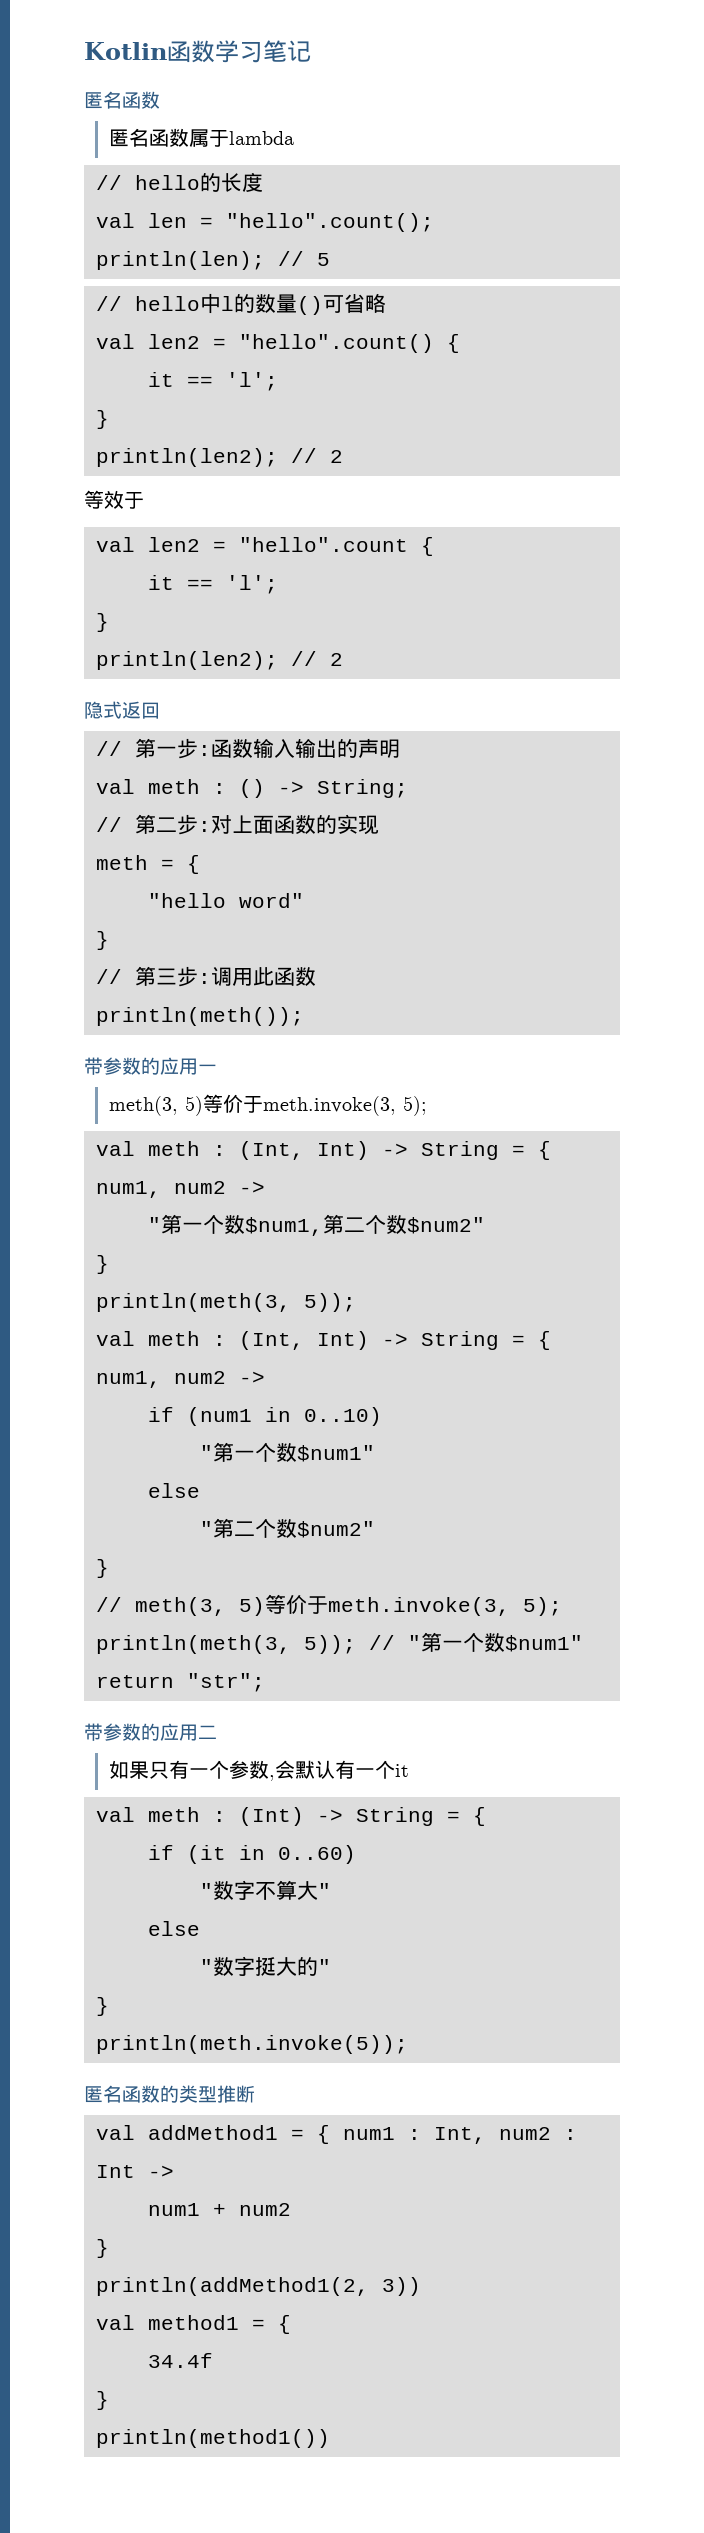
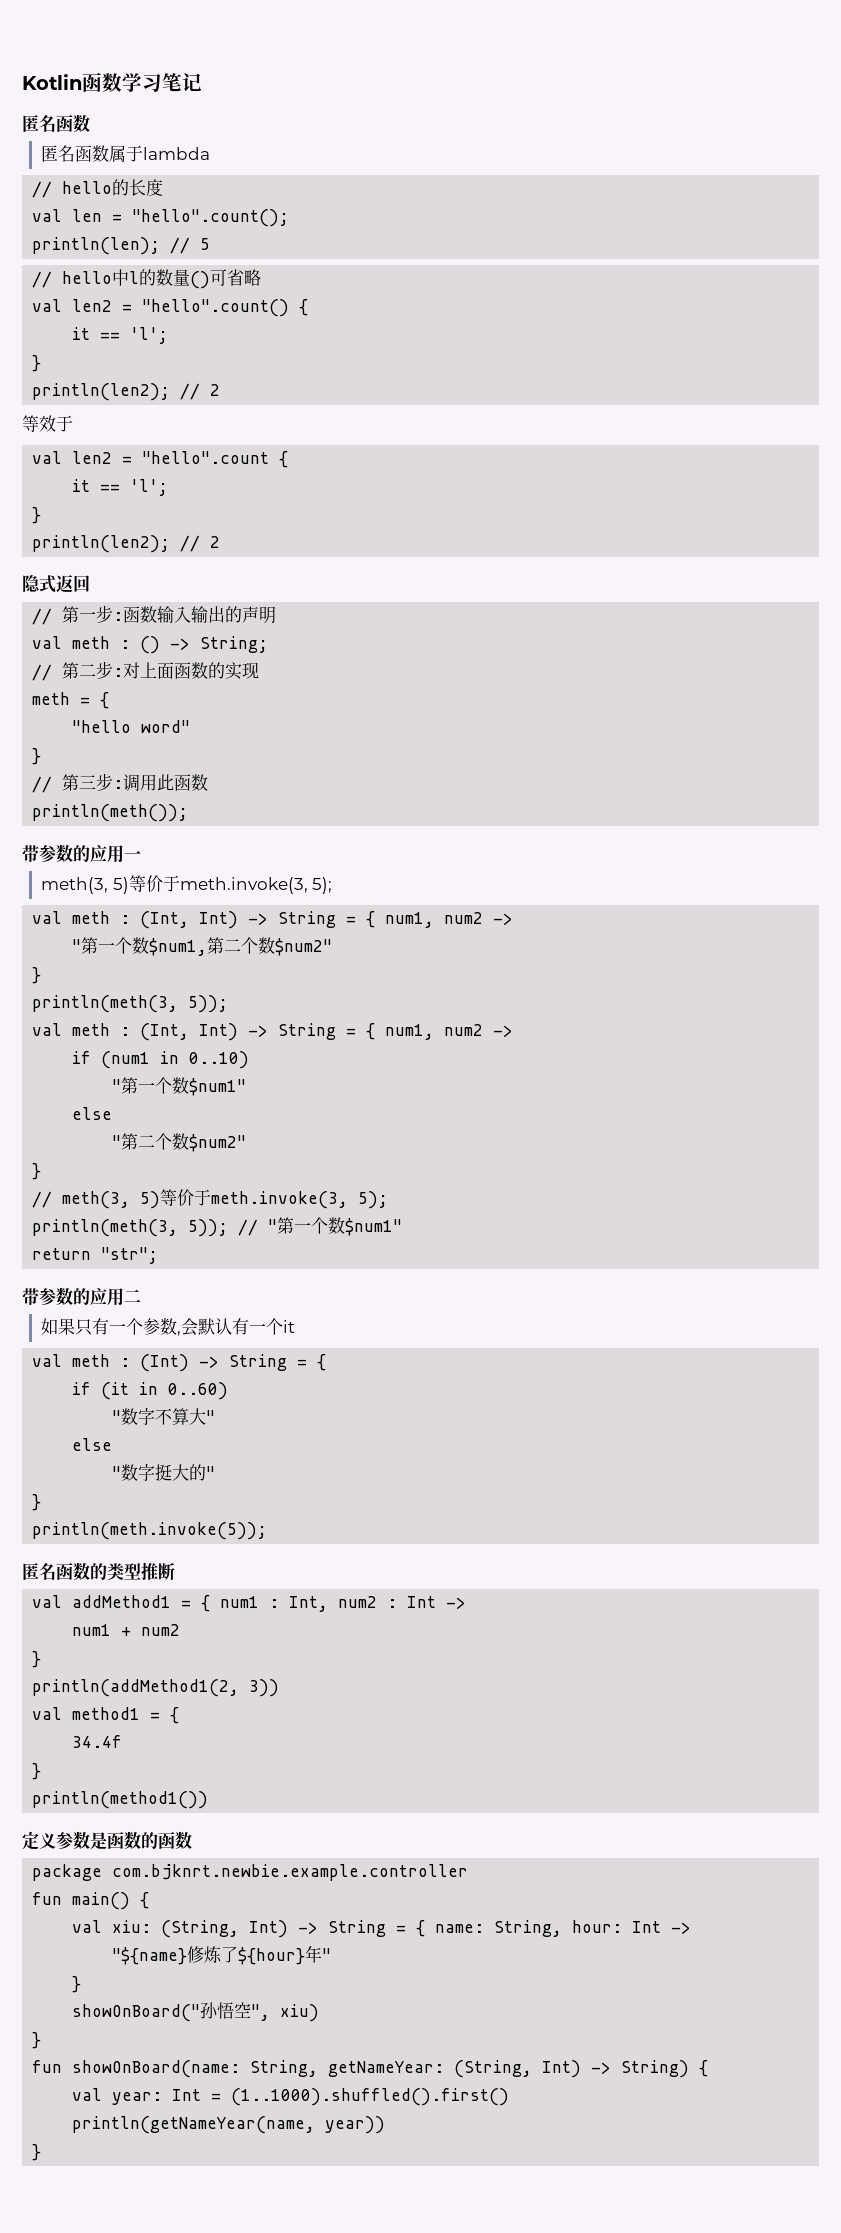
+ 定义参数是函数的函数
+ package com.bjknrt.newbie.example.controller
+ fun main() {
+ val xiu: (String, Int) -> String = { name: String, hour: Int ->
+ "${name}修炼了${hour}年"
+ }
+ showOnBoard("孙悟空", xiu)
+ }
+ fun showOnBoard(name: String, getNameYear: (String, Int) -> String) {
+ val year: Int = (1..1000).shuffled().first()
+ println(getNameYear(name, year))
+ }

